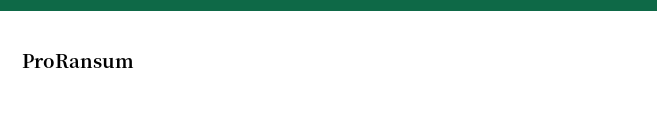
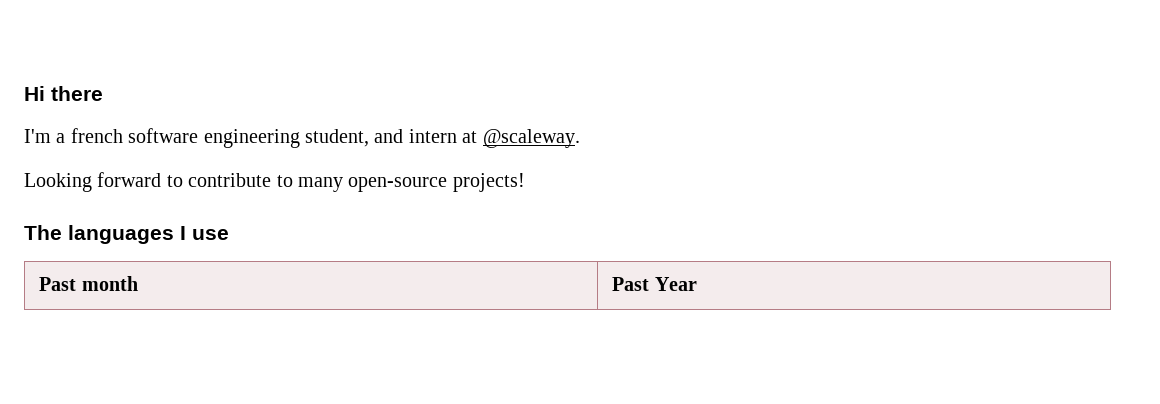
- ProRansum
+ Hi there
+ I'm a french software engineering student, and intern at @scaleway.
+ Looking forward to contribute to many open-source projects!
+ The languages I use
+ Past month | Past Year

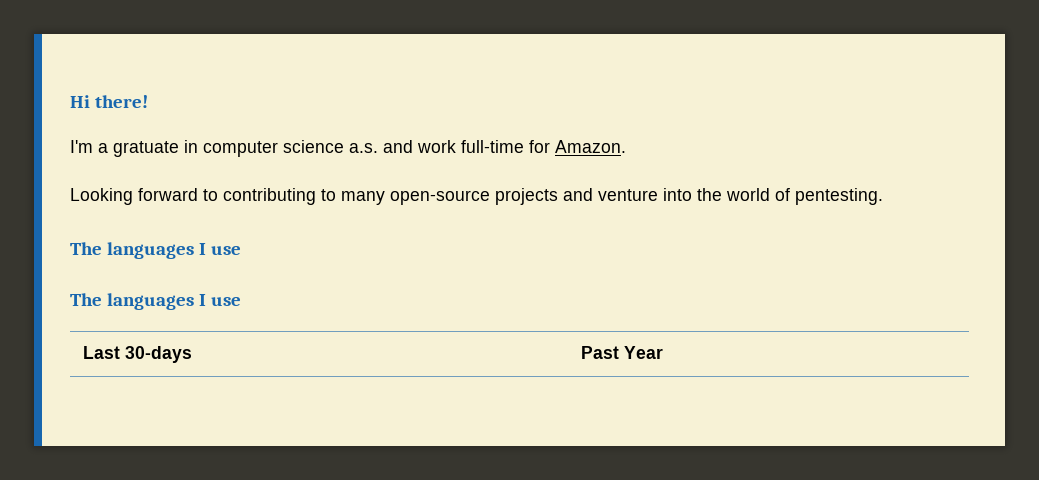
- Hi there
+ Hi there!
- I'm a french software engineering student, and intern at @scaleway.
+ I'm a gratuate in computer science a.s. and work full-time for Amazon.
- Looking forward to contribute to many open-source projects!
+ Looking forward to contributing to many open-source projects and venture into the world of pentesting.
  The languages I use
- Past month | Past Year
+ The languages I use
+ Last 30-days | Past Year

